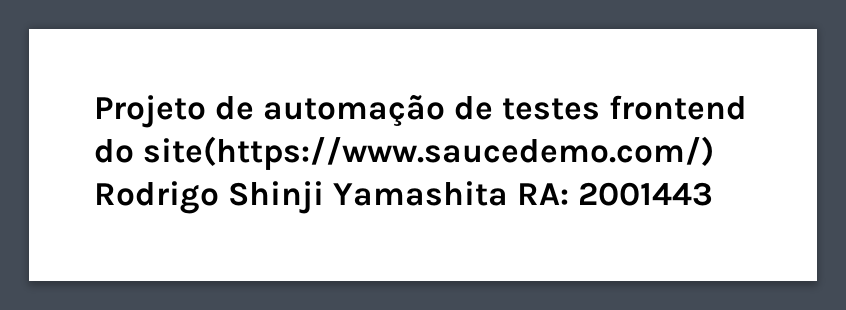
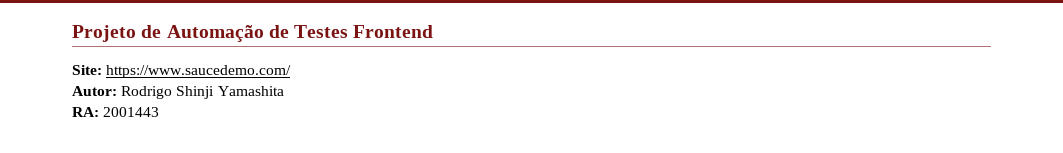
- Projeto de automação de testes frontend do site(https://www.saucedemo.com/) Rodrigo Shinji Yamashita RA: 2001443
+ Projeto de Automação de Testes Frontend
+ Site: https://www.saucedemo.com/
+ Autor: Rodrigo Shinji Yamashita
+ RA: 2001443

